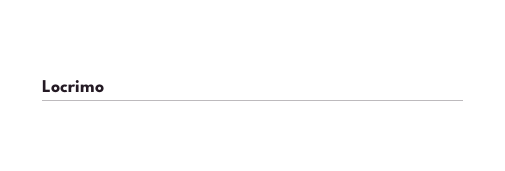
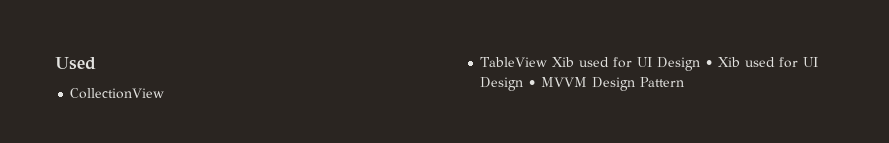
- Locrimo
+ Used
+ CollectionView
+ TableView Xib used for UI Design • Xib used for UI Design • MVVM Design Pattern

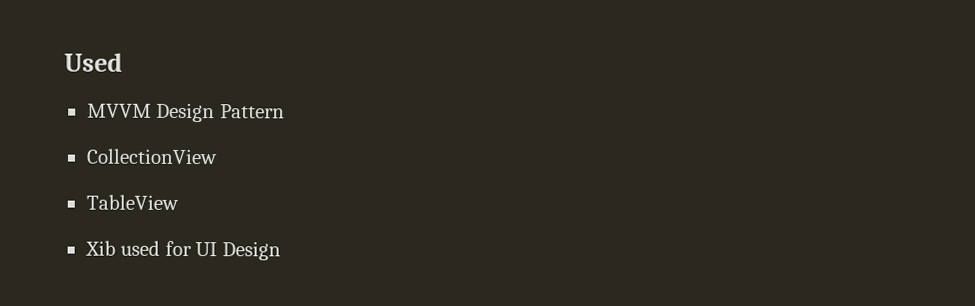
+ MVVM Design Pattern
- TableView Xib used for UI Design • Xib used for UI Design • MVVM Design Pattern
+ TableView
+ Xib used for UI Design

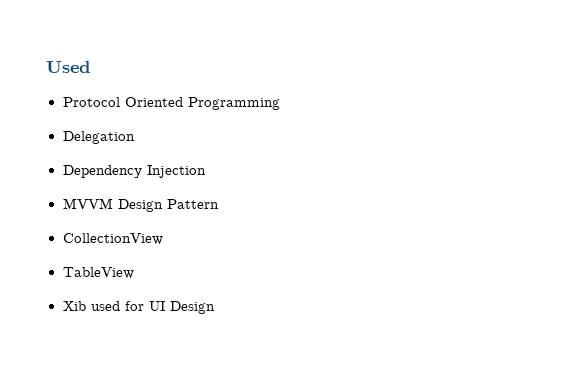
+ Protocol Oriented Programming
+ Delegation
+ Dependency Injection

